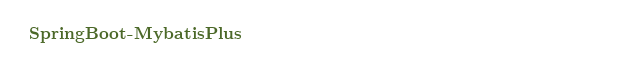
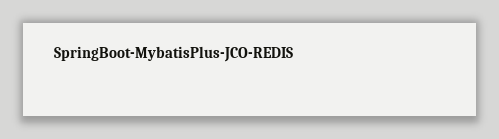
- SpringBoot-MybatisPlus
+ SpringBoot-MybatisPlus-JCO-REDIS

